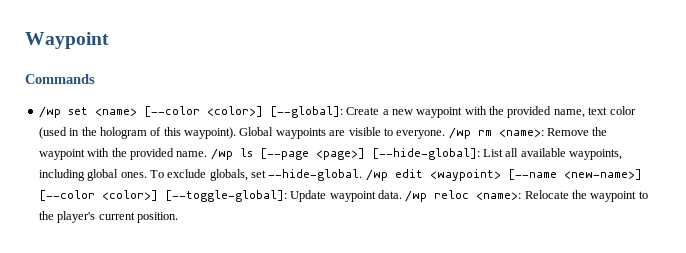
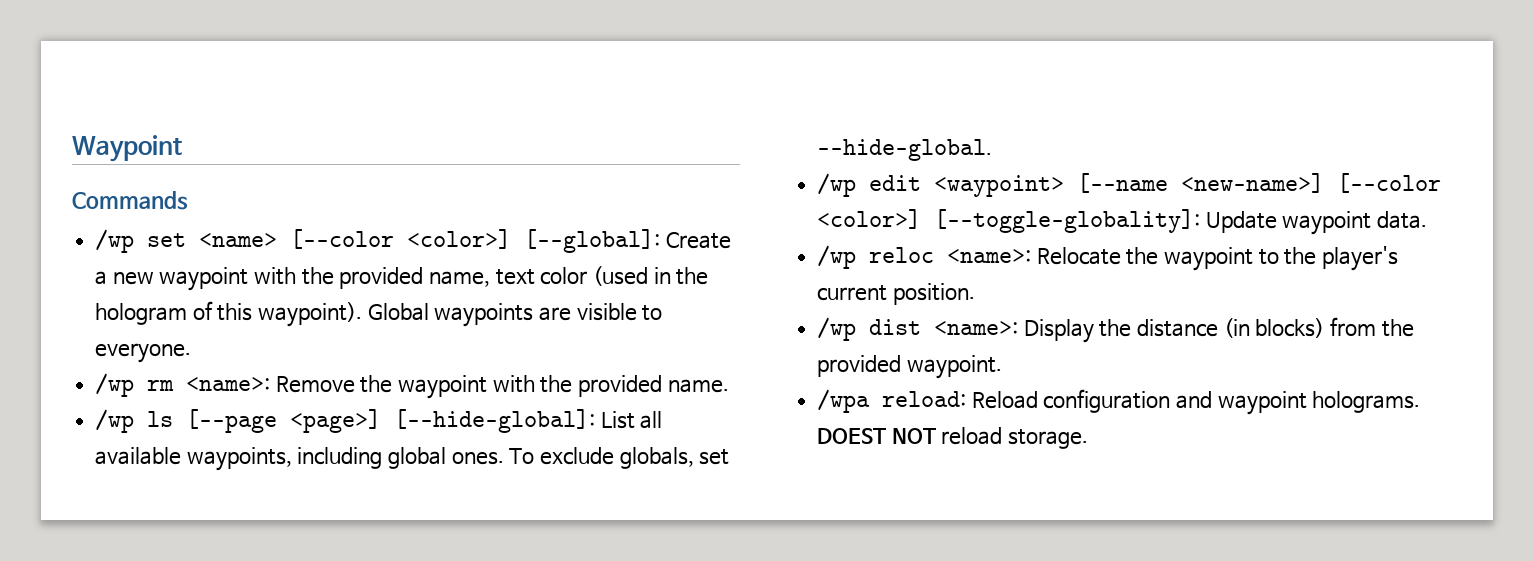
- Global waypoints are visible to everyone. /wp rm <name>: Remove the waypoint with the provided name. /wp ls [--page <page>] [--hide-global]: List all available waypoints, including global ones.
+ Global waypoints are visible to everyone.
+ /wp rm <name>: Remove the waypoint with the provided name.
+ /wp ls [--page <page>] [--hide-global]: List all available waypoints, including global ones.
- To exclude globals, set --hide-global. /wp edit <waypoint> [--name <new-name>] [--color <color>] [--toggle-global]: Update waypoint data. /wp reloc <name>: Relocate the waypoint to the player's current position.
+ To exclude globals, set --hide-global.
+ /wp edit <waypoint> [--name <new-name>] [--color <color>] [--toggle-globality]: Update waypoint data.
+ /wp reloc <name>: Relocate the waypoint to the player's current position.
+ /wp dist <name>: Display the distance (in blocks) from the provided waypoint.
+ /wpa reload: Reload configuration and waypoint holograms. DOEST NOT reload storage.

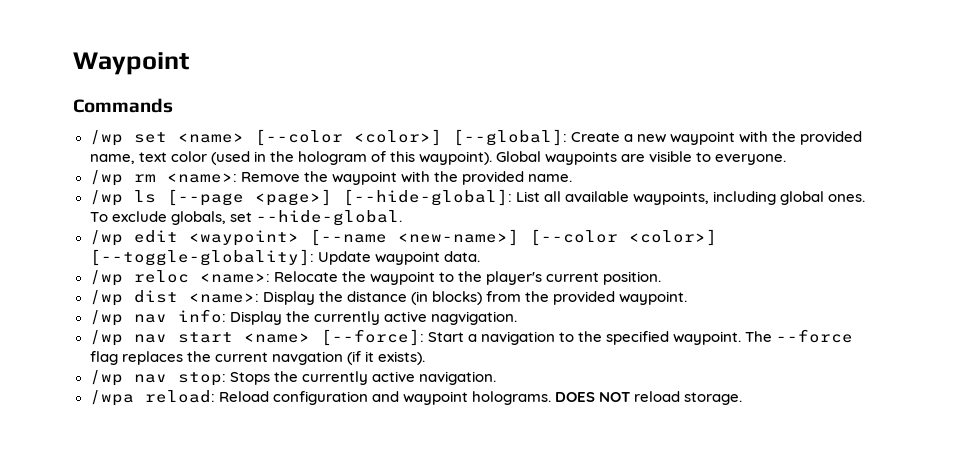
+ /wp nav info: Display the currently active nagvigation.
+ /wp nav start <name> [--force]: Start a navigation to the specified waypoint. The --force flag replaces the current navgation (if it exists).
+ /wp nav stop: Stops the currently active navigation.
- DOEST NOT reload storage.
+ DOES NOT reload storage.

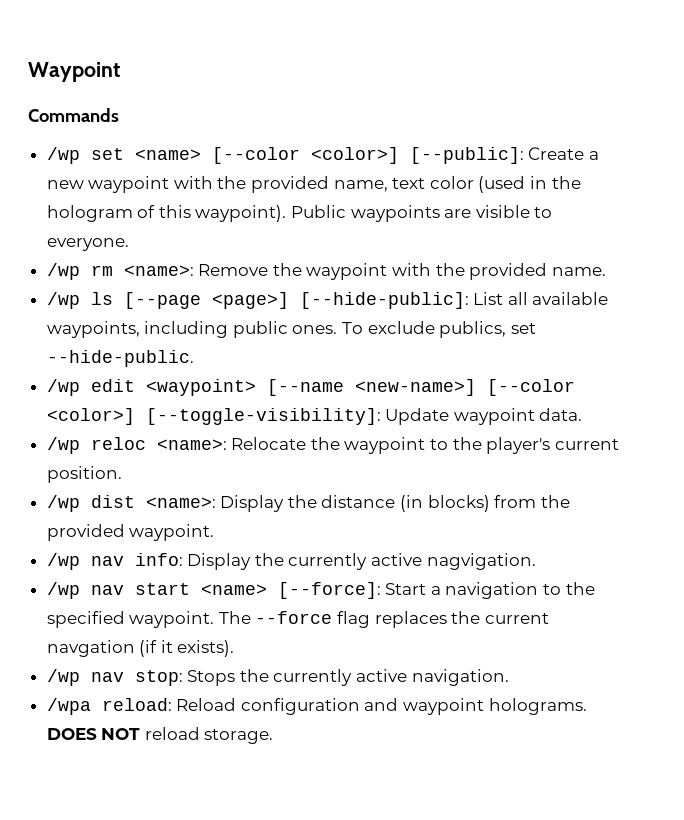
- /wp set <name> [--color <color>] [--global]: Create a new waypoint with the provided name, text color (used in the hologram of this waypoint).
+ /wp set <name> [--color <color>] [--public]: Create a new waypoint with the provided name, text color (used in the hologram of this waypoint).
- Global waypoints are visible to everyone.
+ Public waypoints are visible to everyone.
- /wp ls [--page <page>] [--hide-global]: List all available waypoints, including global ones.
+ /wp ls [--page <page>] [--hide-public]: List all available waypoints, including public ones.
- To exclude globals, set --hide-global.
+ To exclude publics, set --hide-public.
- /wp edit <waypoint> [--name <new-name>] [--color <color>] [--toggle-globality]: Update waypoint data.
+ /wp edit <waypoint> [--name <new-name>] [--color <color>] [--toggle-visibility]: Update waypoint data.

